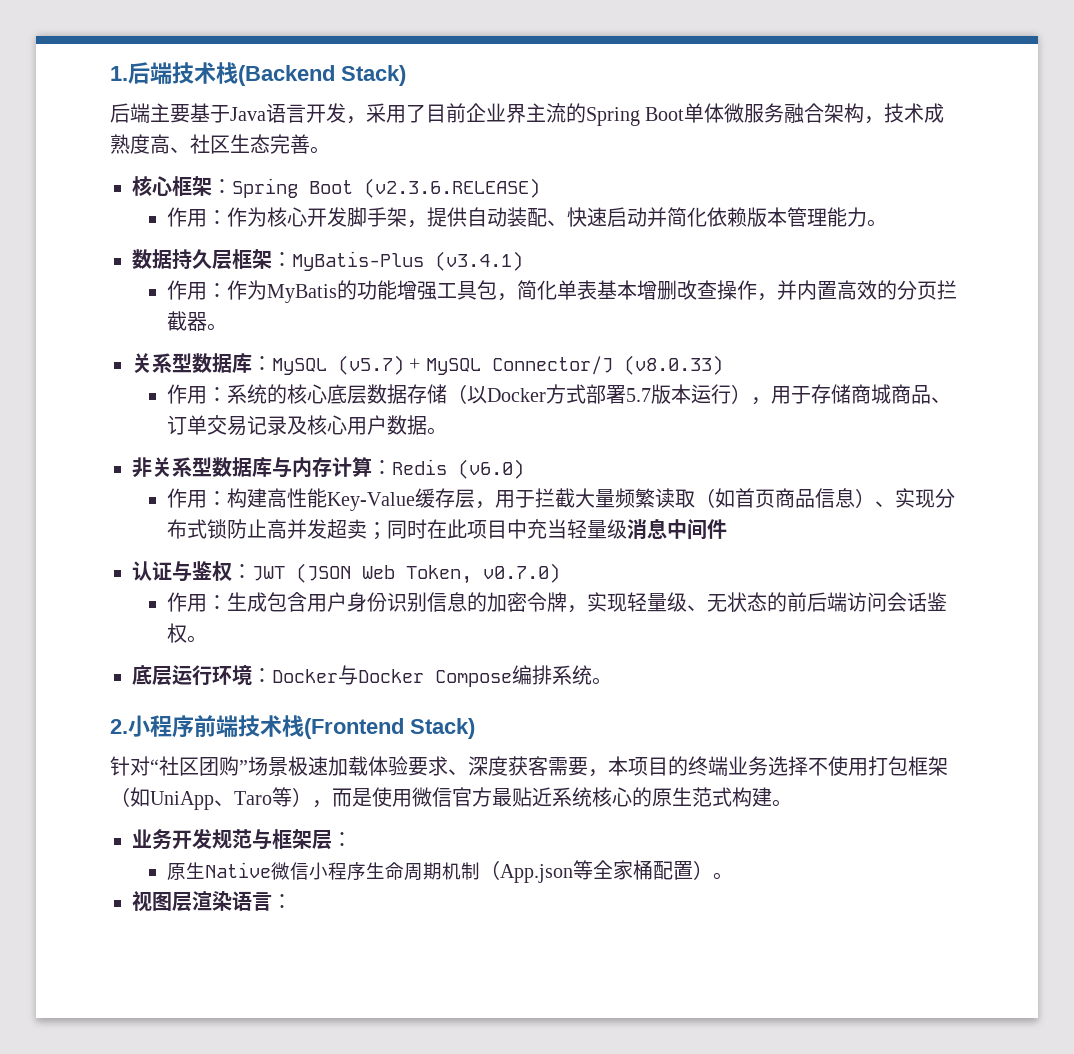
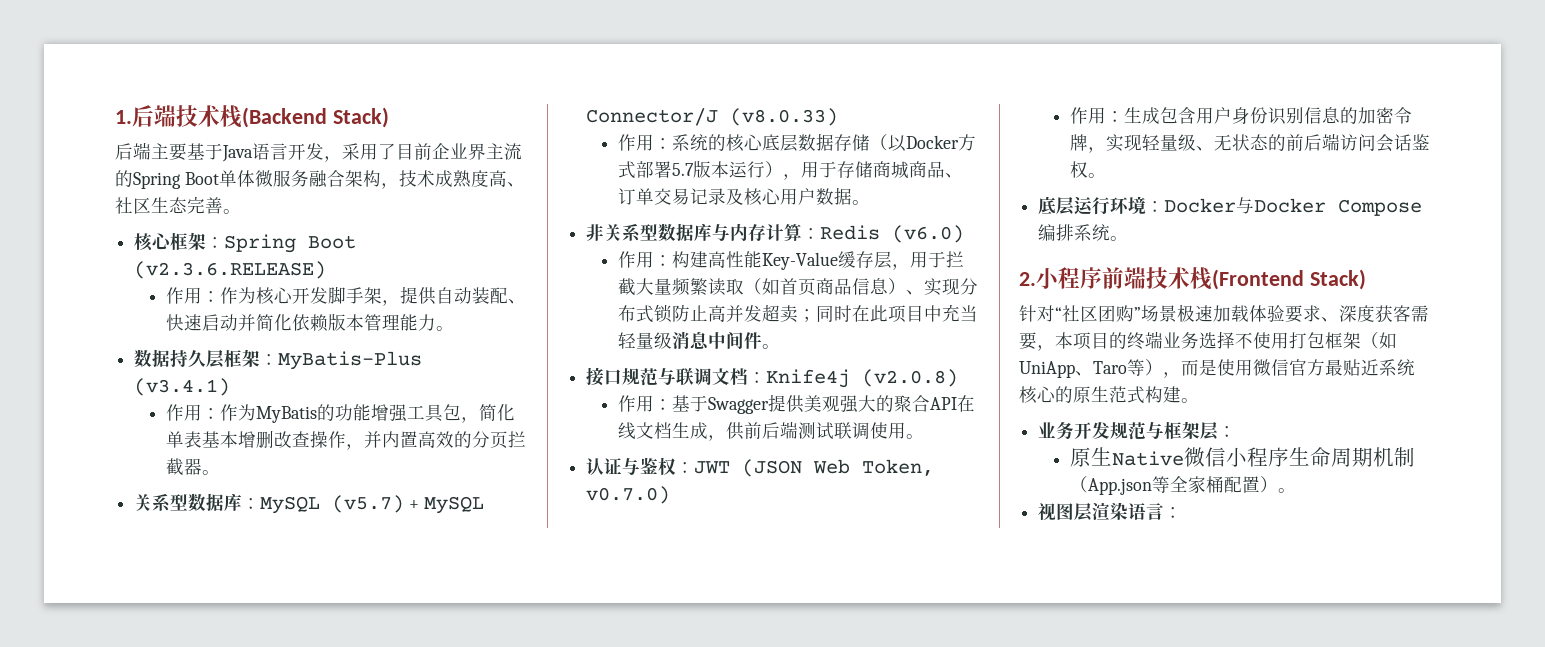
- 作用：构建高性能Key-Value缓存层，用于拦截大量频繁读取（如首页商品信息）、实现分布式锁防止高并发超卖；同时在此项目中充当轻量级消息中间件
+ 作用：构建高性能Key-Value缓存层，用于拦截大量频繁读取（如首页商品信息）、实现分布式锁防止高并发超卖；同时在此项目中充当轻量级消息中间件。
+ 接口规范与联调文档：Knife4j (v2.0.8)
+ 作用：基于Swagger提供美观强大的聚合API在线文档生成，供前后端测试联调使用。

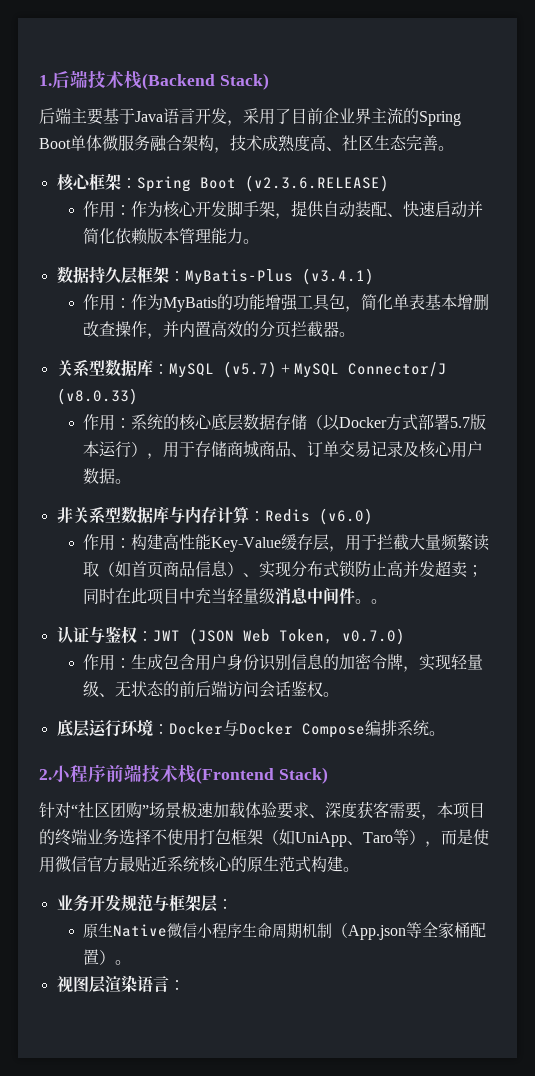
- 作用：构建高性能Key-Value缓存层，用于拦截大量频繁读取（如首页商品信息）、实现分布式锁防止高并发超卖；同时在此项目中充当轻量级消息中间件。
- 接口规范与联调文档：Knife4j (v2.0.8)
- 作用：基于Swagger提供美观强大的聚合API在线文档生成，供前后端测试联调使用。
+ 作用：构建高性能Key-Value缓存层，用于拦截大量频繁读取（如首页商品信息）、实现分布式锁防止高并发超卖；同时在此项目中充当轻量级消息中间件。。

